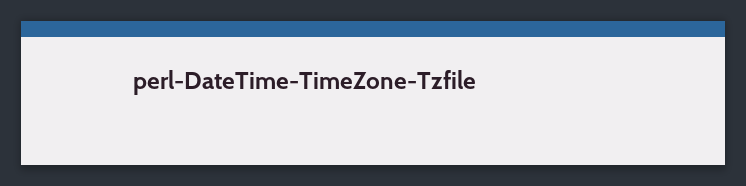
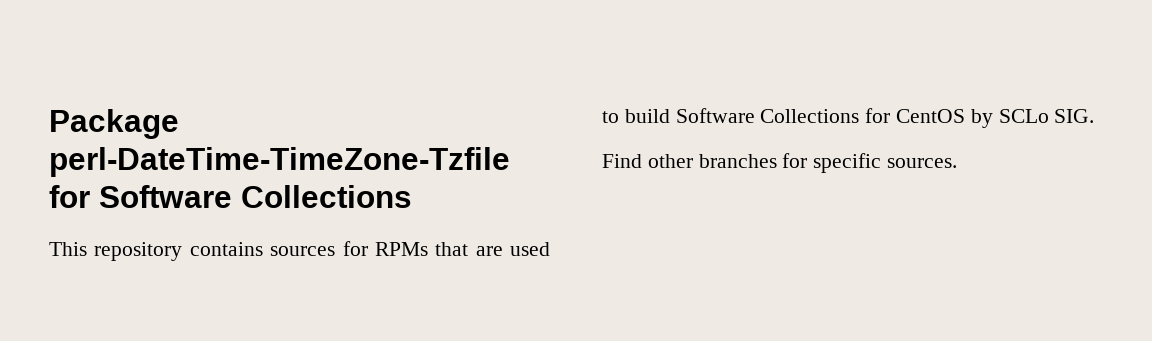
- perl-DateTime-TimeZone-Tzfile
+ Package perl-DateTime-TimeZone-Tzfile for Software Collections
+ This repository contains sources for RPMs that are used to build Software Collections for CentOS by SCLo SIG.
+ Find other branches for specific sources.

